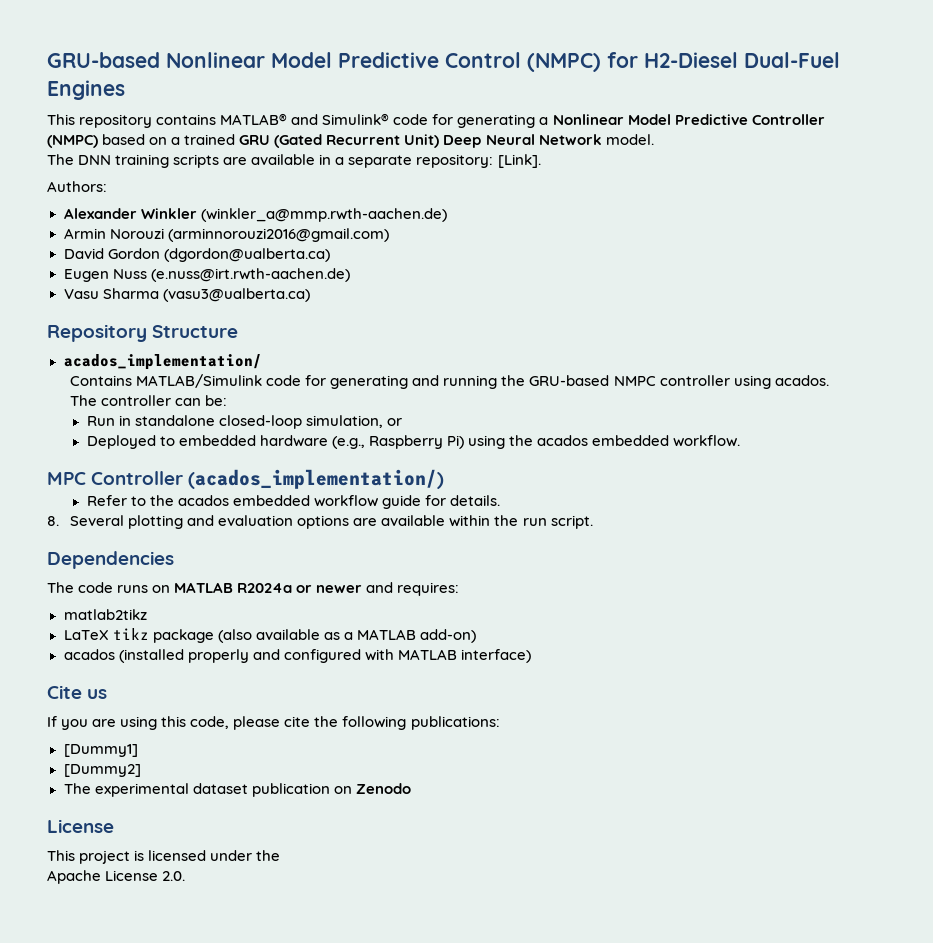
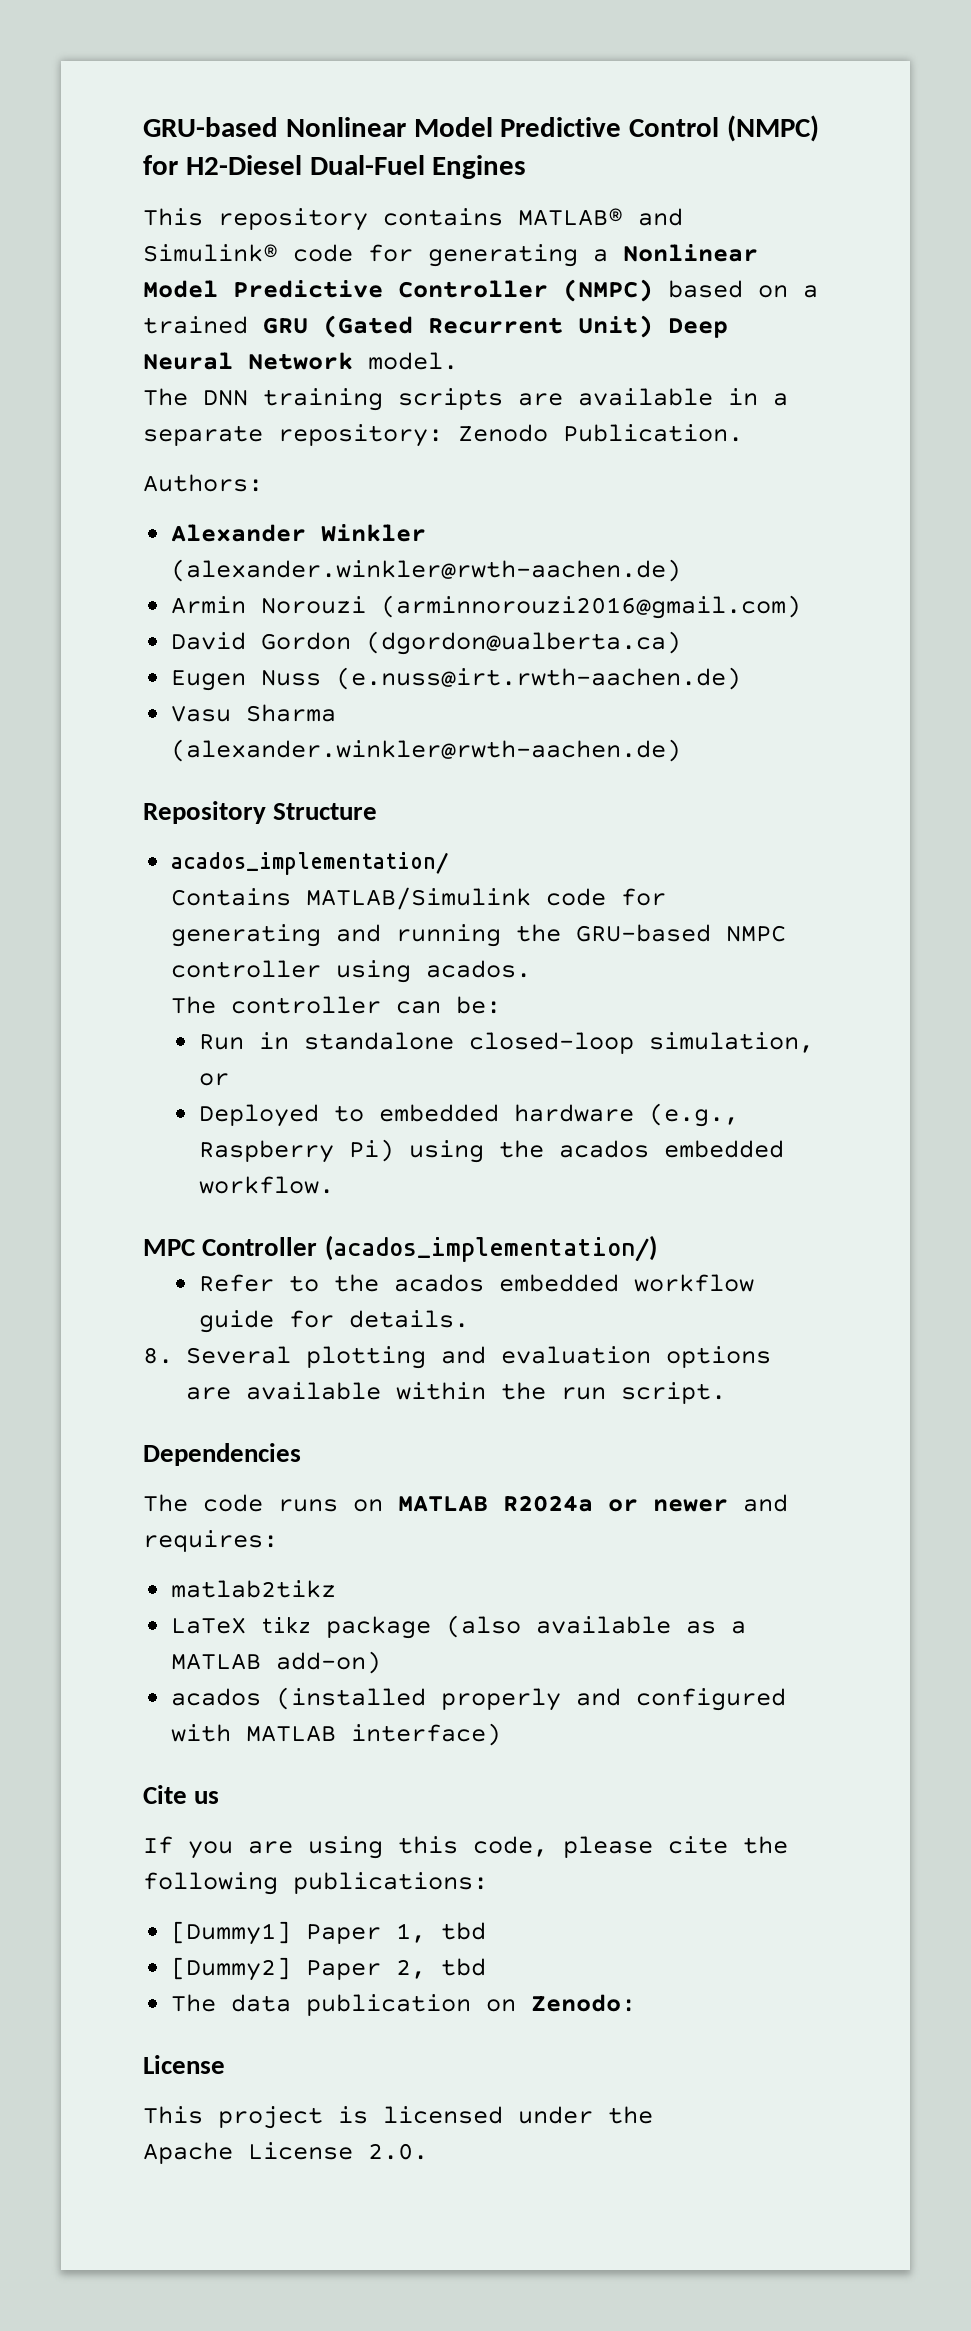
- The DNN training scripts are available in a separate repository: [Link].
+ The DNN training scripts are available in a separate repository: Zenodo Publication.
- Alexander Winkler (winkler_a@mmp.rwth-aachen.de)
+ Alexander Winkler (alexander.winkler@rwth-aachen.de)
- Vasu Sharma (vasu3@ualberta.ca)
+ Vasu Sharma (alexander.winkler@rwth-aachen.de)
- [Dummy1]
- [Dummy2]
- The experimental dataset publication on Zenodo
+ [Dummy1] Paper 1, tbd
+ [Dummy2] Paper 2, tbd
+ The data publication on Zenodo:

